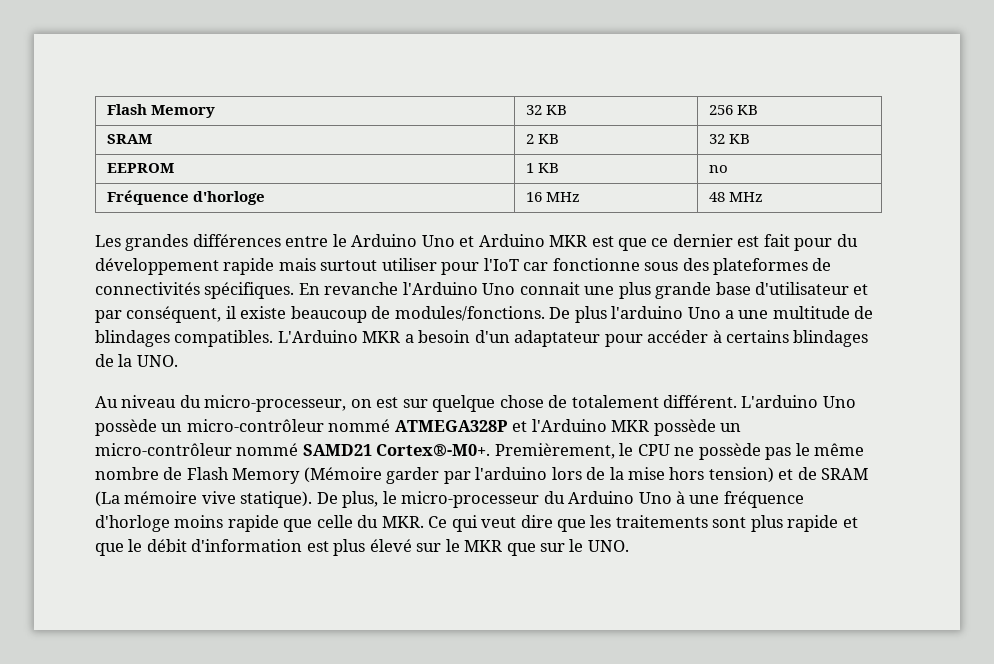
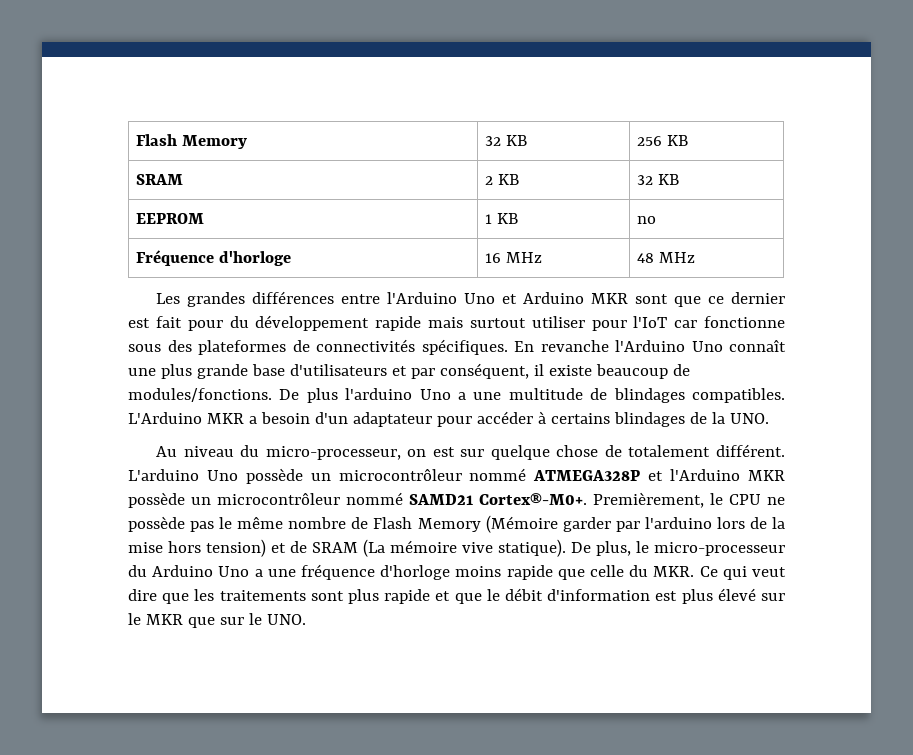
- Les grandes différences entre le Arduino Uno et Arduino MKR est que ce dernier est fait pour du développement rapide mais surtout utiliser pour l'IoT car fonctionne sous des plateformes de connectivités spécifiques.
+ Les grandes différences entre l'Arduino Uno et Arduino MKR sont que ce dernier est fait pour du développement rapide mais surtout utiliser pour l'IoT car fonctionne sous des plateformes de connectivités spécifiques.
- En revanche l'Arduino Uno connait une plus grande base d'utilisateur et par conséquent, il existe beaucoup de modules/fonctions.
+ En revanche l'Arduino Uno connaît une plus grande base d'utilisateurs et par conséquent, il existe beaucoup de modules/fonctions.
- L'arduino Uno possède un micro-contrôleur nommé ATMEGA328P et l'Arduino MKR possède un micro-contrôleur nommé SAMD21 Cortex®-M0+.
+ L'arduino Uno possède un microcontrôleur nommé ATMEGA328P et l'Arduino MKR possède un microcontrôleur nommé SAMD21 Cortex®-M0+.
- De plus, le micro-processeur du Arduino Uno à une fréquence d'horloge moins rapide que celle du MKR. Ce qui veut dire que les traitements sont plus rapide et que le débit d'information est plus élevé sur le MKR que sur le UNO.
+ De plus, le micro-processeur du Arduino Uno a une fréquence d'horloge moins rapide que celle du MKR. Ce qui veut dire que les traitements sont plus rapide et que le débit d'information est plus élevé sur le MKR que sur le UNO.

